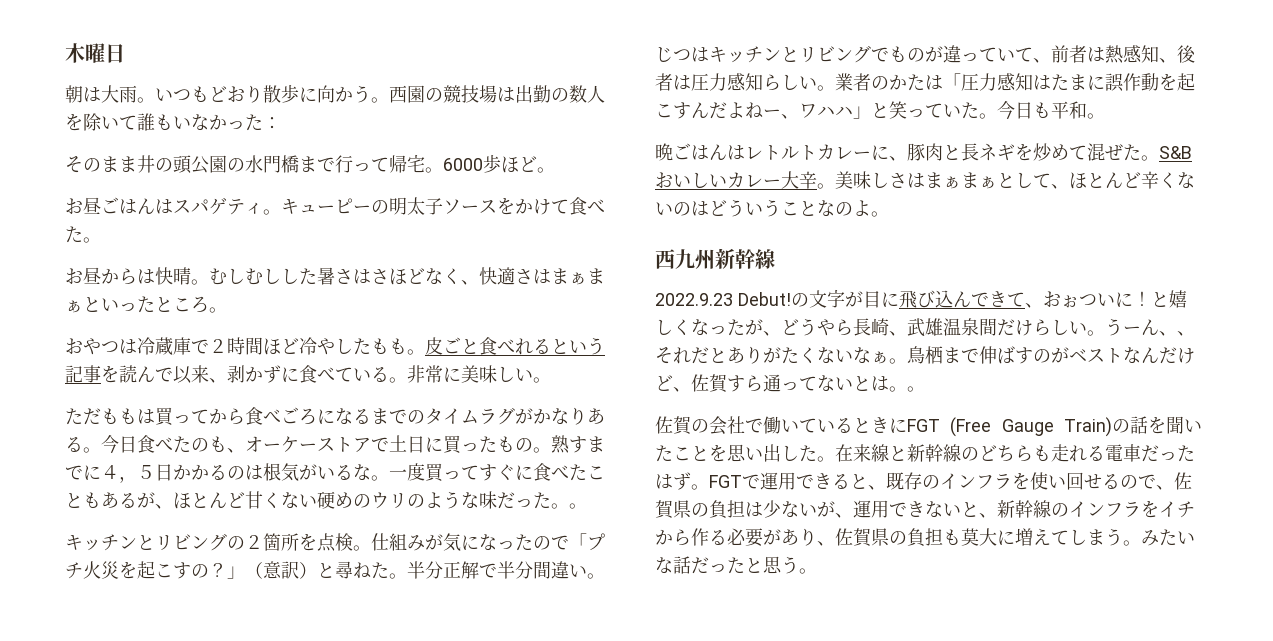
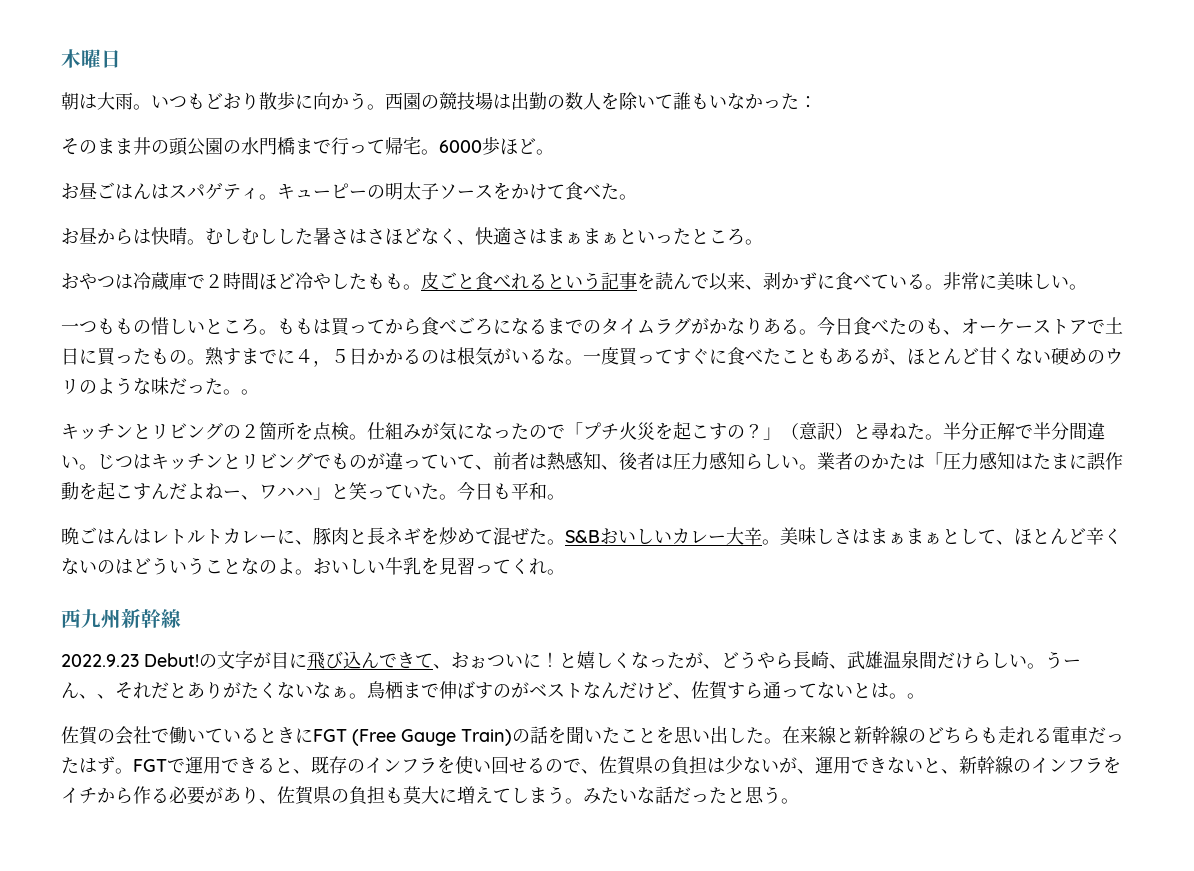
- ただももは買ってから食べごろになるまでのタイムラグがかなりある。
+ 一つももの惜しいところ。ももは買ってから食べごろになるまでのタイムラグがかなりある。
+ おいしい牛乳を見習ってくれ。

